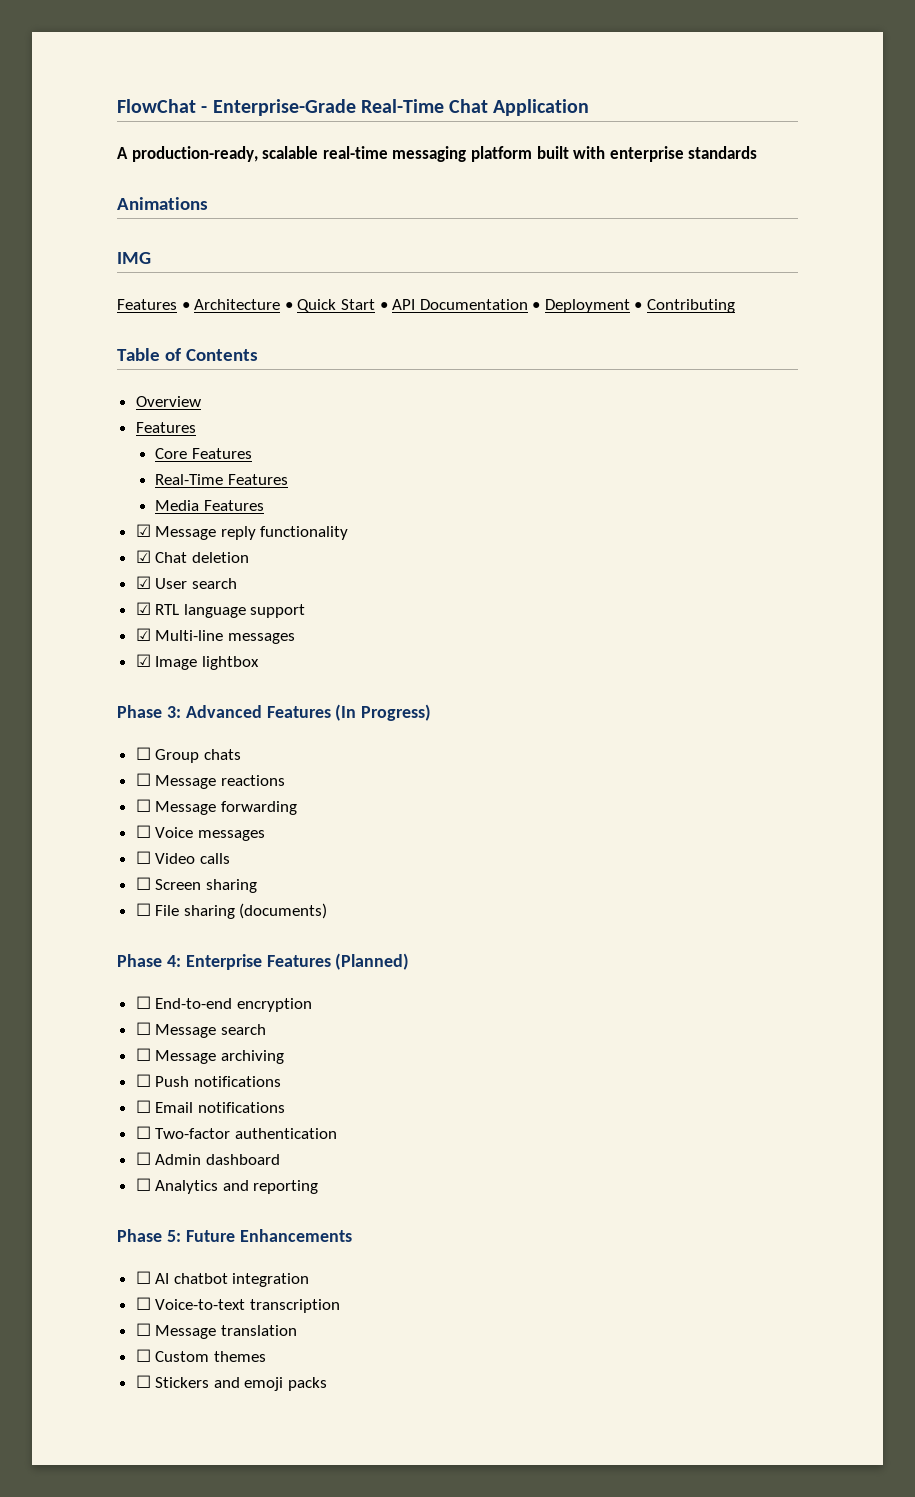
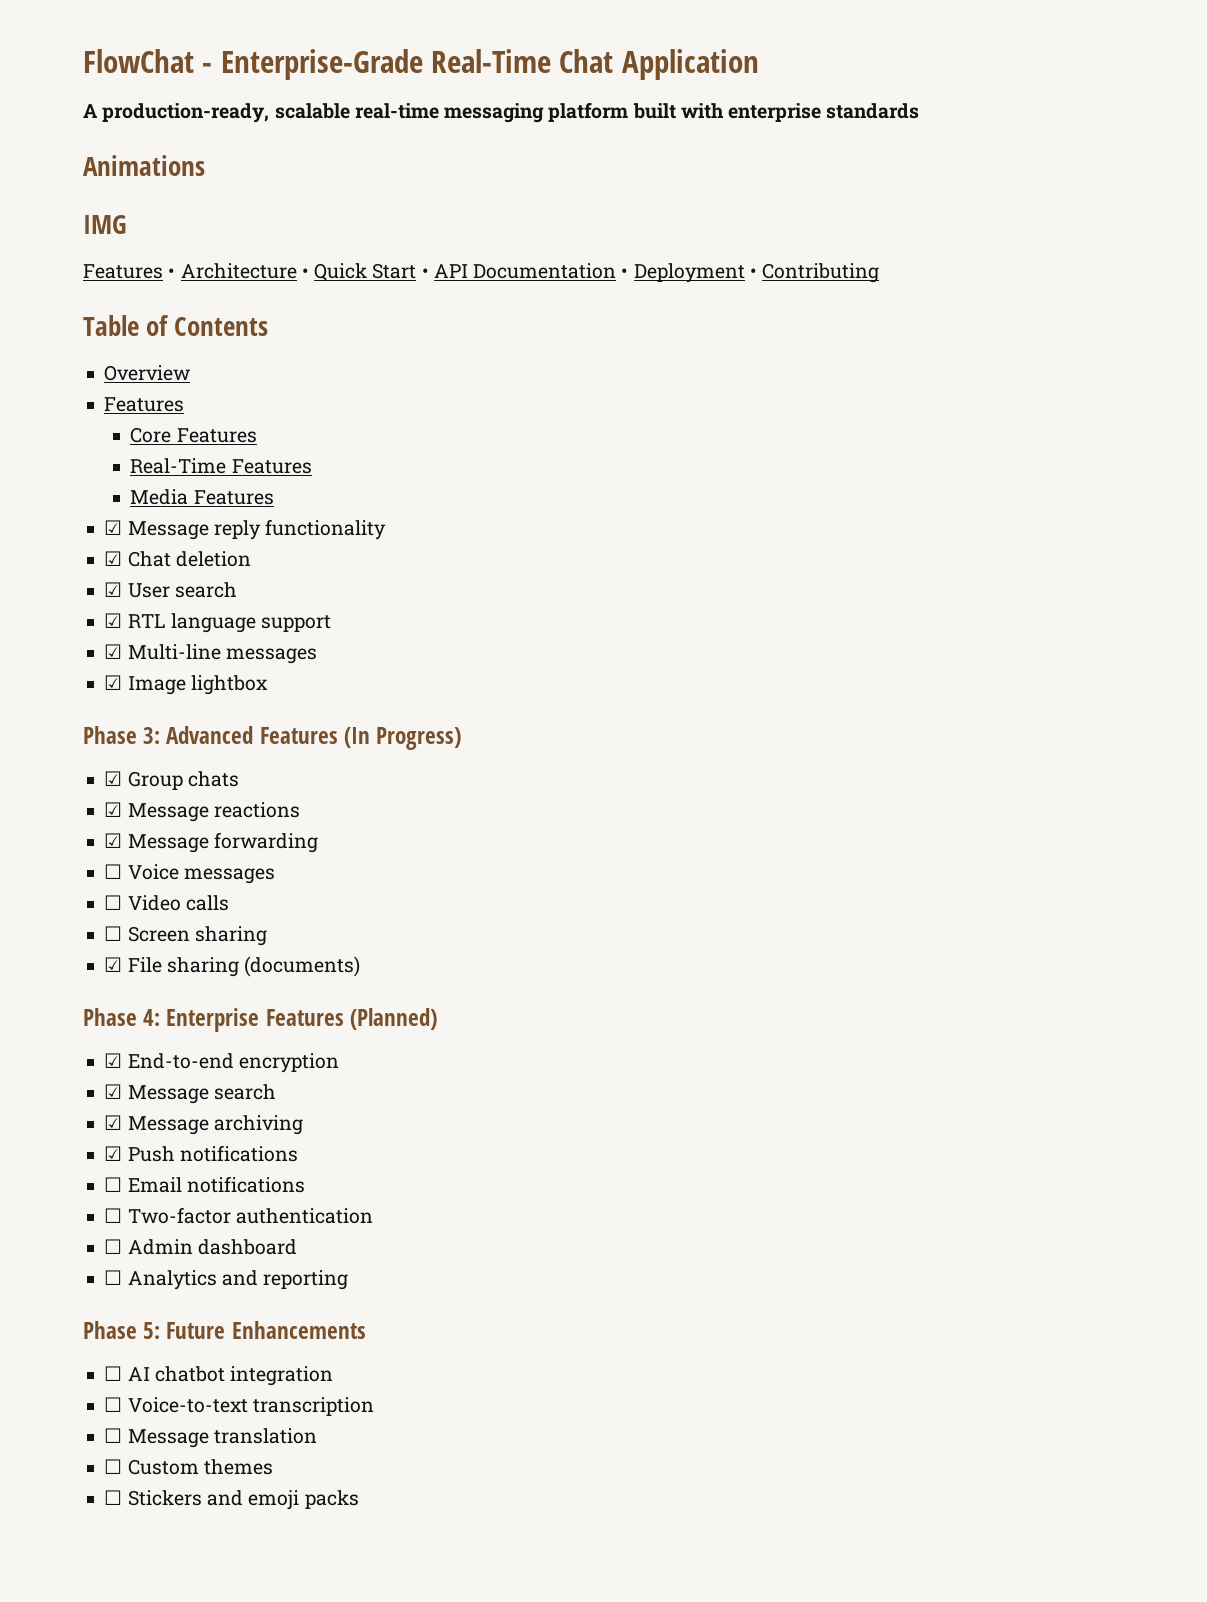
- ☐ Group chats
+ ☑ Group chats
- ☐ Message reactions
+ ☑ Message reactions
- ☐ Message forwarding
+ ☑ Message forwarding
- ☐ File sharing (documents)
+ ☑ File sharing (documents)
- ☐ End-to-end encryption
+ ☑ End-to-end encryption
- ☐ Message search
+ ☑ Message search
- ☐ Message archiving
+ ☑ Message archiving
- ☐ Push notifications
+ ☑ Push notifications

